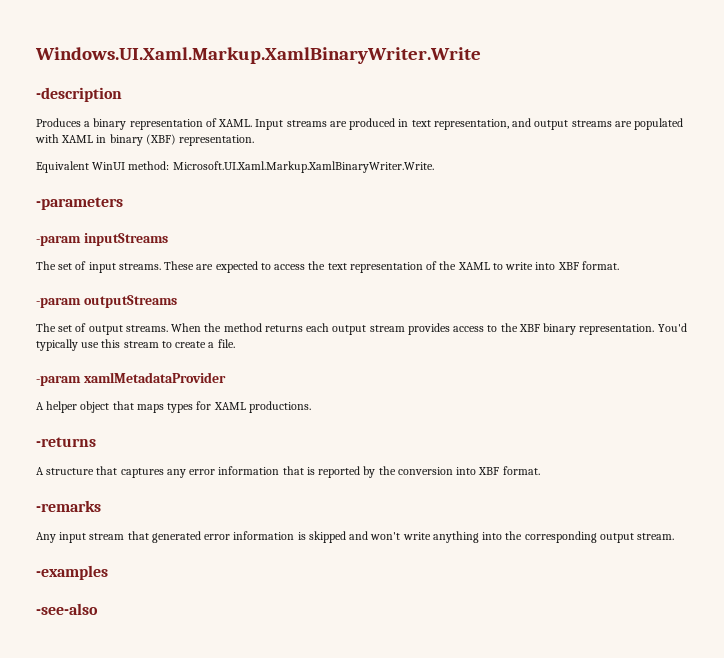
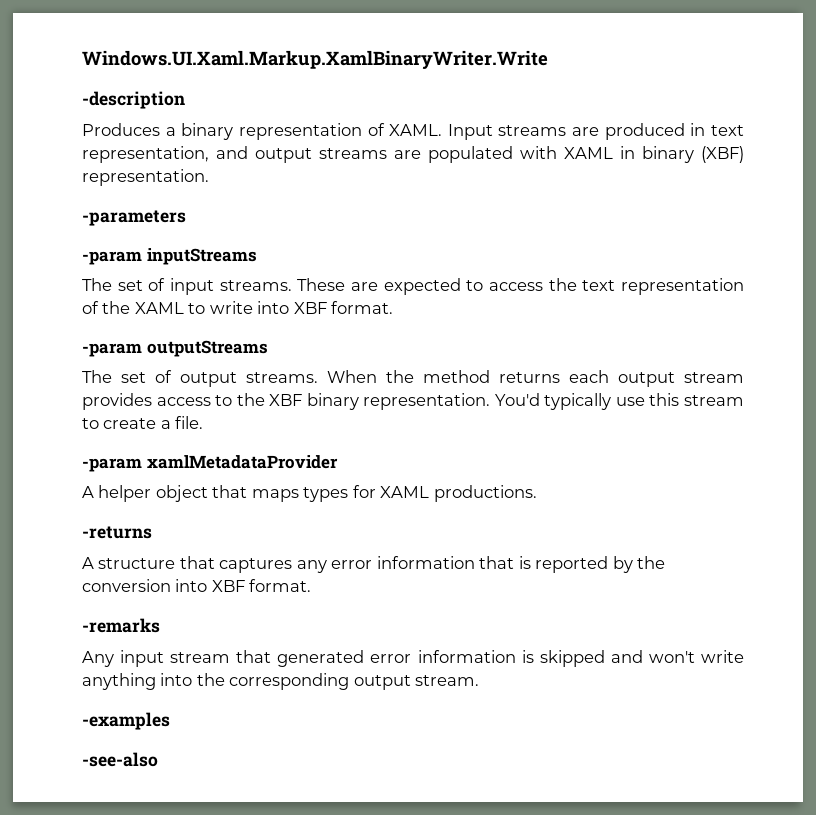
- Equivalent WinUI method: Microsoft.UI.Xaml.Markup.XamlBinaryWriter.Write.

